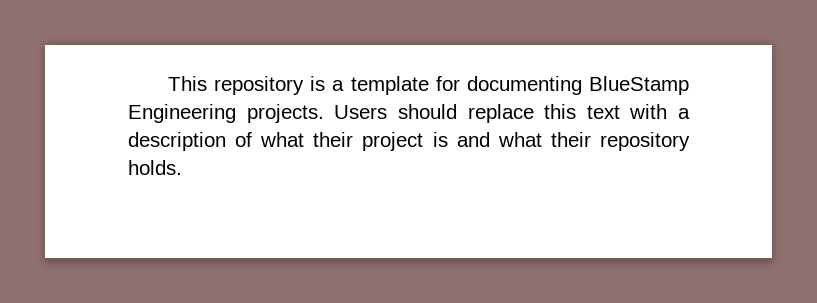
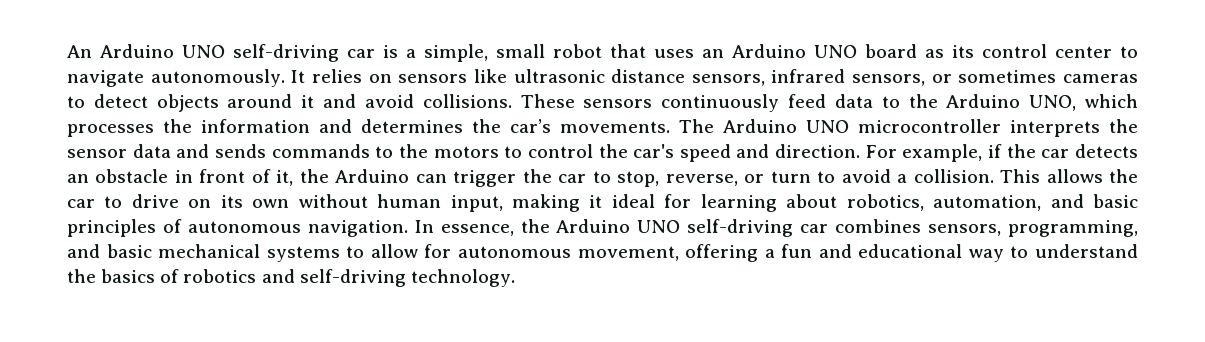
- This repository is a template for documenting BlueStamp Engineering projects. Users should replace this text with a description of what their project is and what their repository holds.
+ An Arduino UNO self-driving car is a simple, small robot that uses an Arduino UNO board as its control center to navigate autonomously. It relies on sensors like ultrasonic distance sensors, infrared sensors, or sometimes cameras to detect objects around it and avoid collisions. These sensors continuously feed data to the Arduino UNO, which processes the information and determines the car’s movements. The Arduino UNO microcontroller interprets the sensor data and sends commands to the motors to control the car's speed and direction. For example, if the car detects an obstacle in front of it, the Arduino can trigger the car to stop, reverse, or turn to avoid a collision. This allows the car to drive on its own without human input, making it ideal for learning about robotics, automation, and basic principles of autonomous navigation. In essence, the Arduino UNO self-driving car combines sensors, programming, and basic mechanical systems to allow for autonomous movement, offering a fun and educational way to understand the basics of robotics and self-driving technology.

